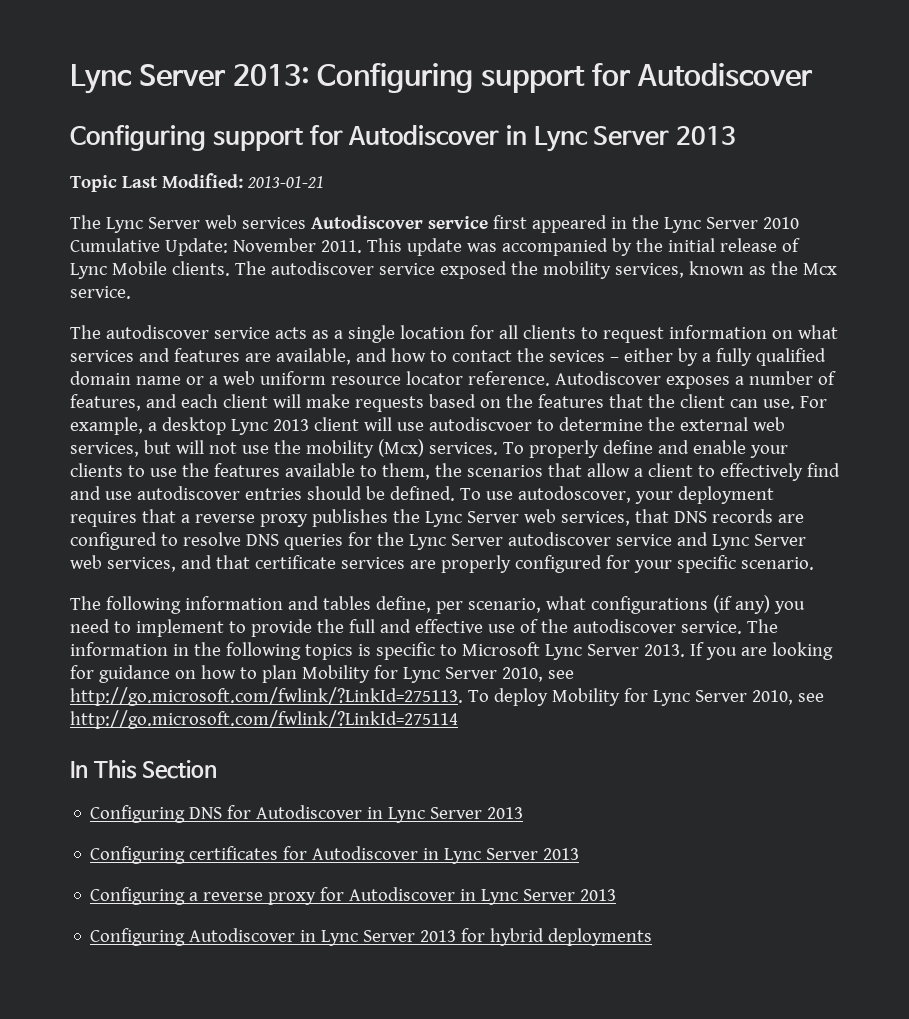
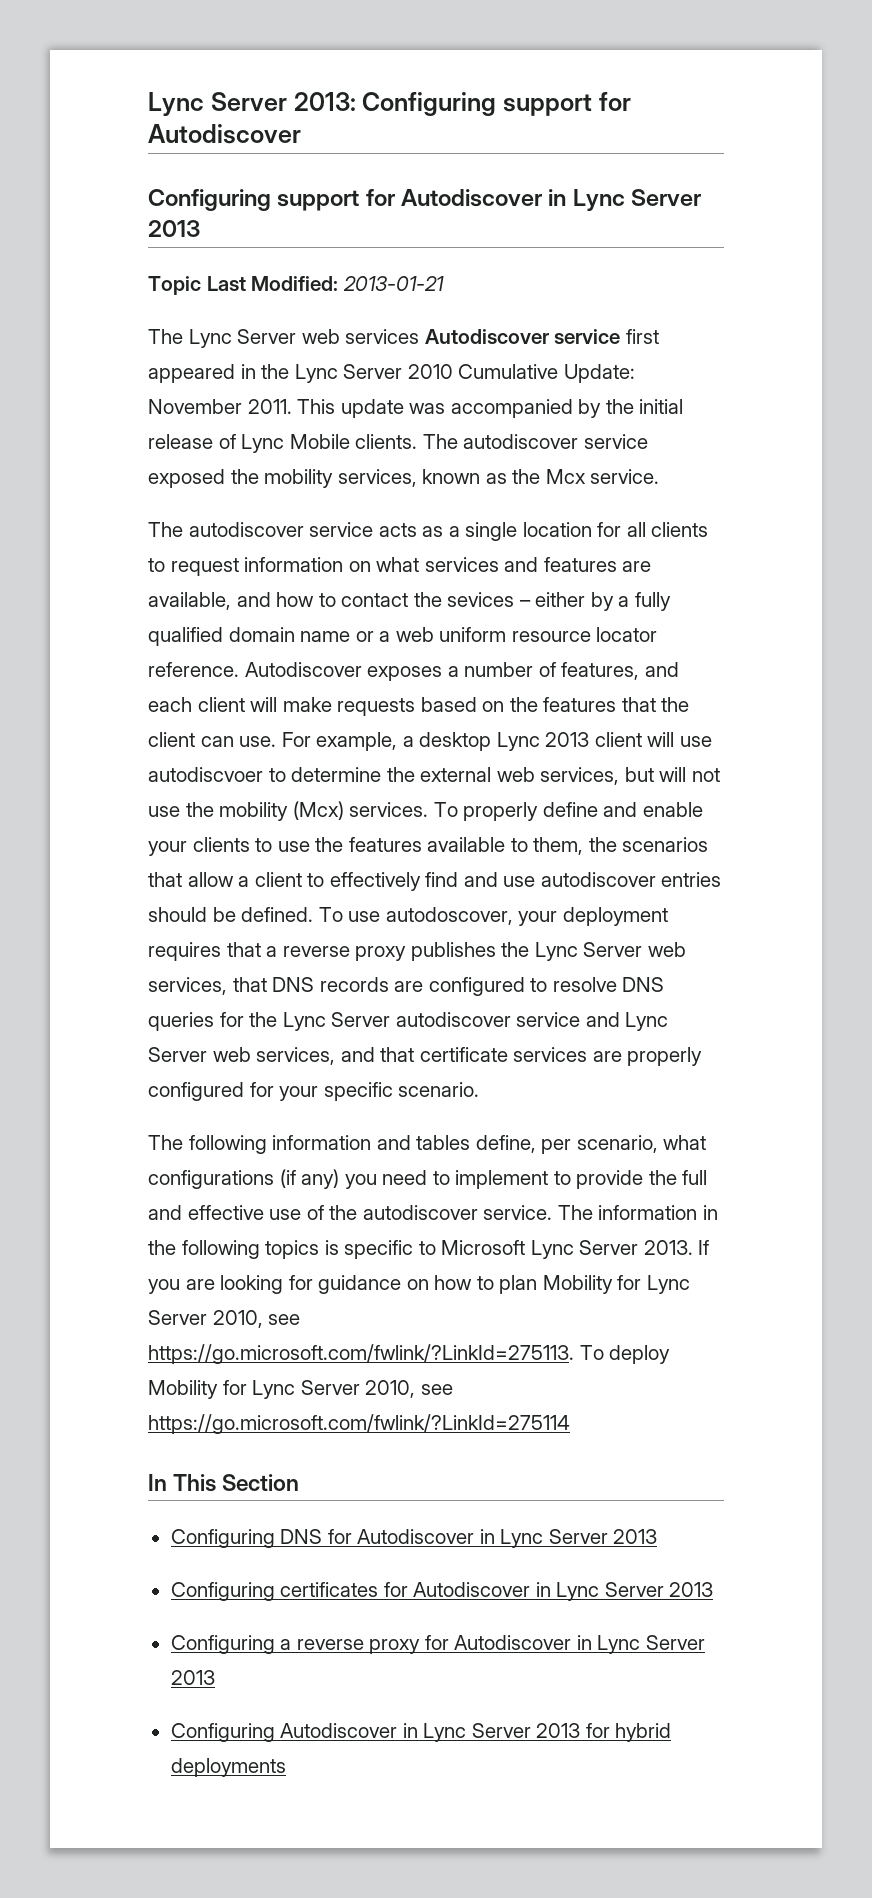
- If you are looking for guidance on how to plan Mobility for Lync Server 2010, see http://go.microsoft.com/fwlink/?LinkId=275113. To deploy Mobility for Lync Server 2010, see http://go.microsoft.com/fwlink/?LinkId=275114
+ If you are looking for guidance on how to plan Mobility for Lync Server 2010, see https://go.microsoft.com/fwlink/?LinkId=275113. To deploy Mobility for Lync Server 2010, see https://go.microsoft.com/fwlink/?LinkId=275114

